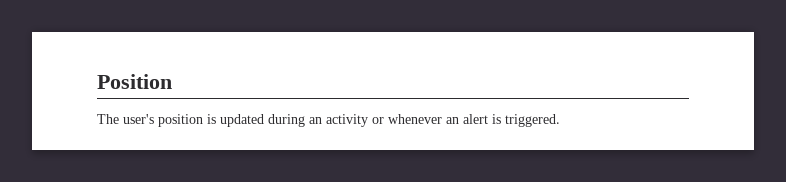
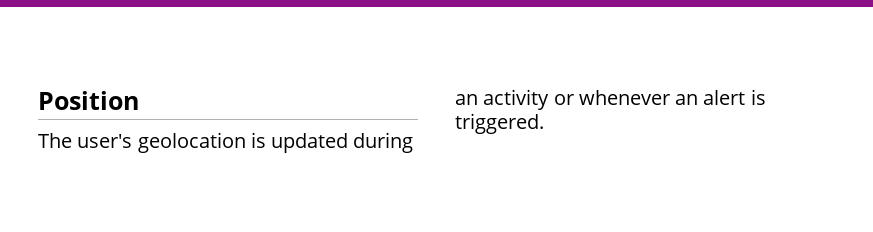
- The user's position is updated during an activity or whenever an alert is triggered.
+ The user's geolocation is updated during an activity or whenever an alert is triggered.

